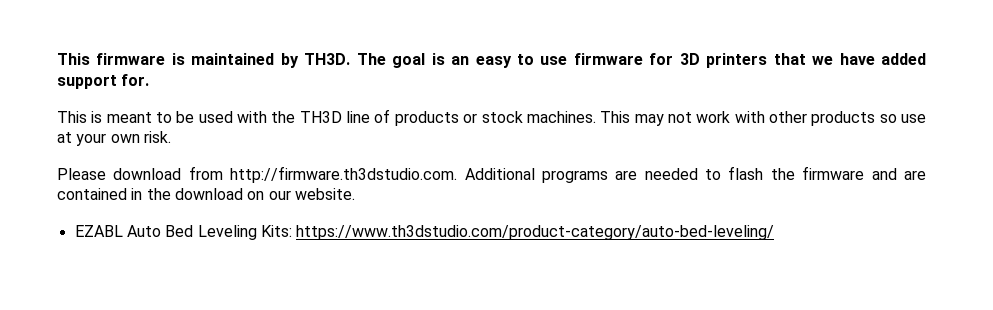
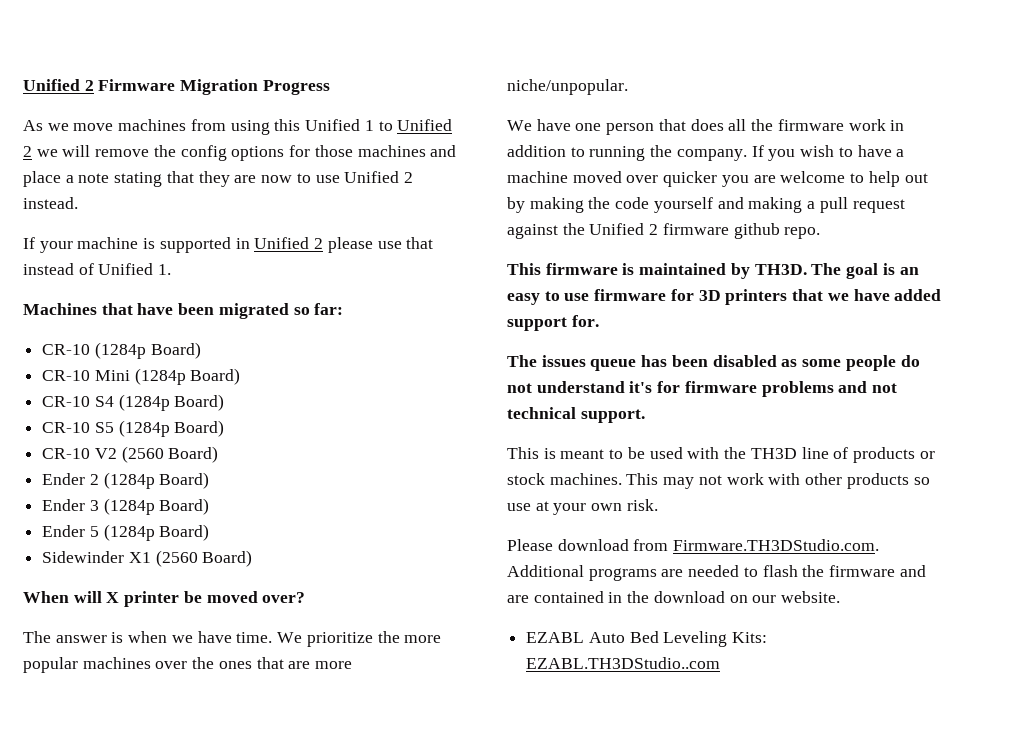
+ Unified 2 Firmware Migration Progress
+ As we move machines from using this Unified 1 to Unified 2 we will remove the config options for those machines and place a note stating that they are now to use Unified 2 instead.
+ If your machine is supported in Unified 2 please use that instead of Unified 1.
+ Machines that have been migrated so far:
+ CR-10 (1284p Board)
+ CR-10 Mini (1284p Board)
+ CR-10 S4 (1284p Board)
+ CR-10 S5 (1284p Board)
+ CR-10 V2 (2560 Board)
+ Ender 2 (1284p Board)
+ Ender 3 (1284p Board)
+ Ender 5 (1284p Board)
+ Sidewinder X1 (2560 Board)
+ When will X printer be moved over?
+ The answer is when we have time. We prioritize the more popular machines over the ones that are more niche/unpopular.
+ We have one person that does all the firmware work in addition to running the company. If you wish to have a machine moved over quicker you are welcome to help out by making the code yourself and making a pull request against the Unified 2 firmware github repo.
+ The issues queue has been disabled as some people do not understand it's for firmware problems and not technical support.
- Please download from http://firmware.th3dstudio.com. Additional programs are needed to flash the firmware and are contained in the download on our website.
+ Please download from Firmware.TH3DStudio.com. Additional programs are needed to flash the firmware and are contained in the download on our website.
- EZABL Auto Bed Leveling Kits: https://www.th3dstudio.com/product-category/auto-bed-leveling/
+ EZABL Auto Bed Leveling Kits: EZABL.TH3DStudio..com

